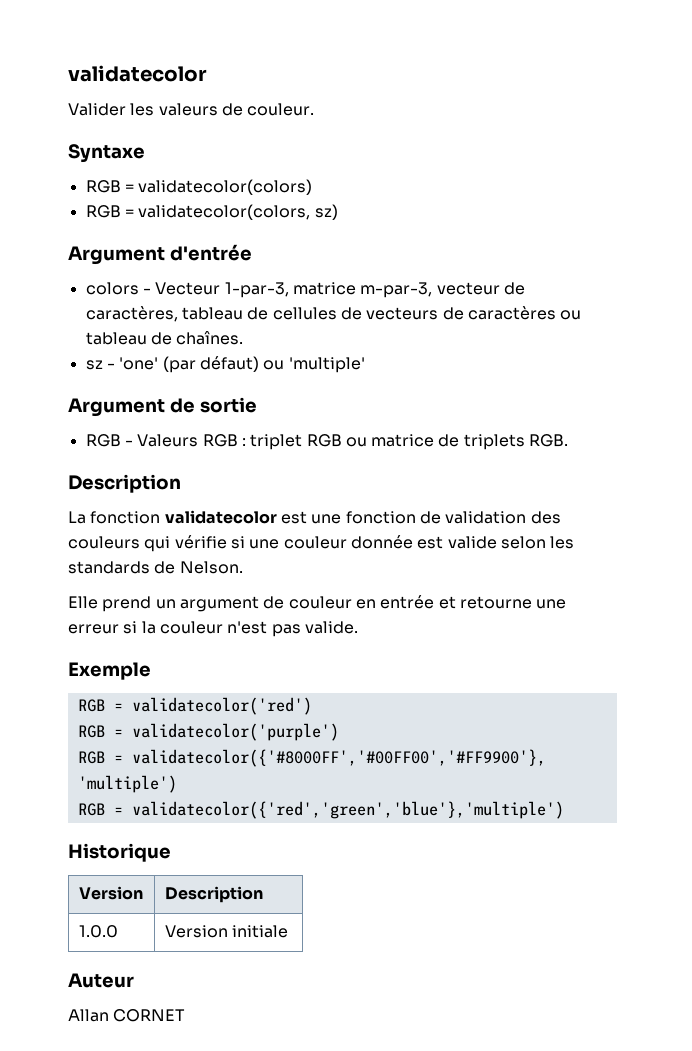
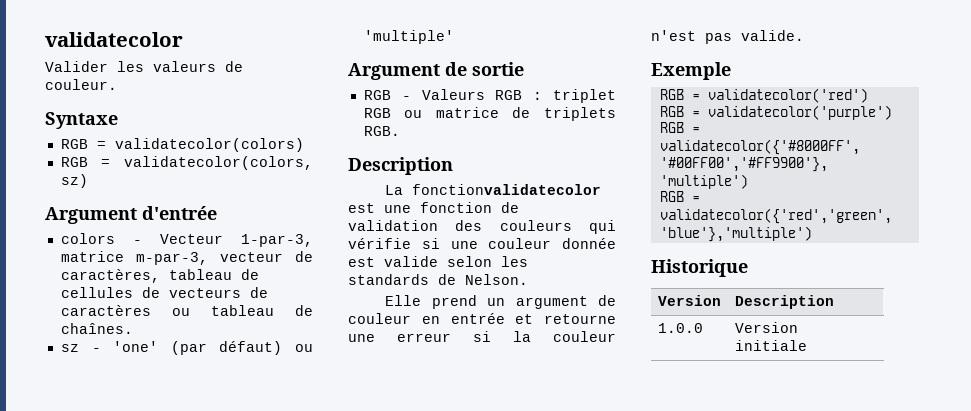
- La fonction validatecolor est une fonction de validation des couleurs qui vérifie si une couleur donnée est valide selon les standards de Nelson.
+ La fonctionvalidatecolor est une fonction de validation des couleurs qui vérifie si une couleur donnée est valide selon les standards de Nelson.
- Auteur
- Allan CORNET

